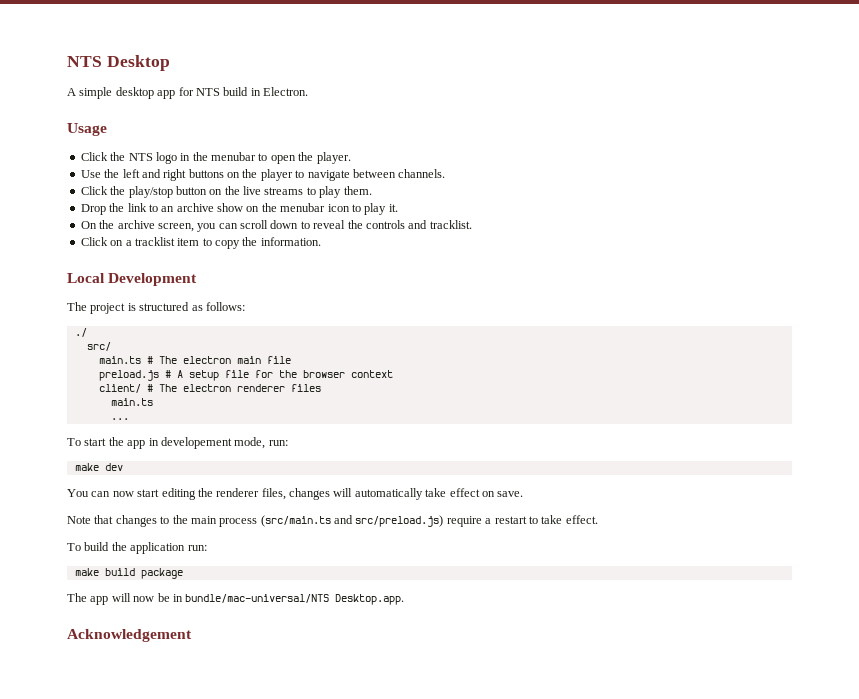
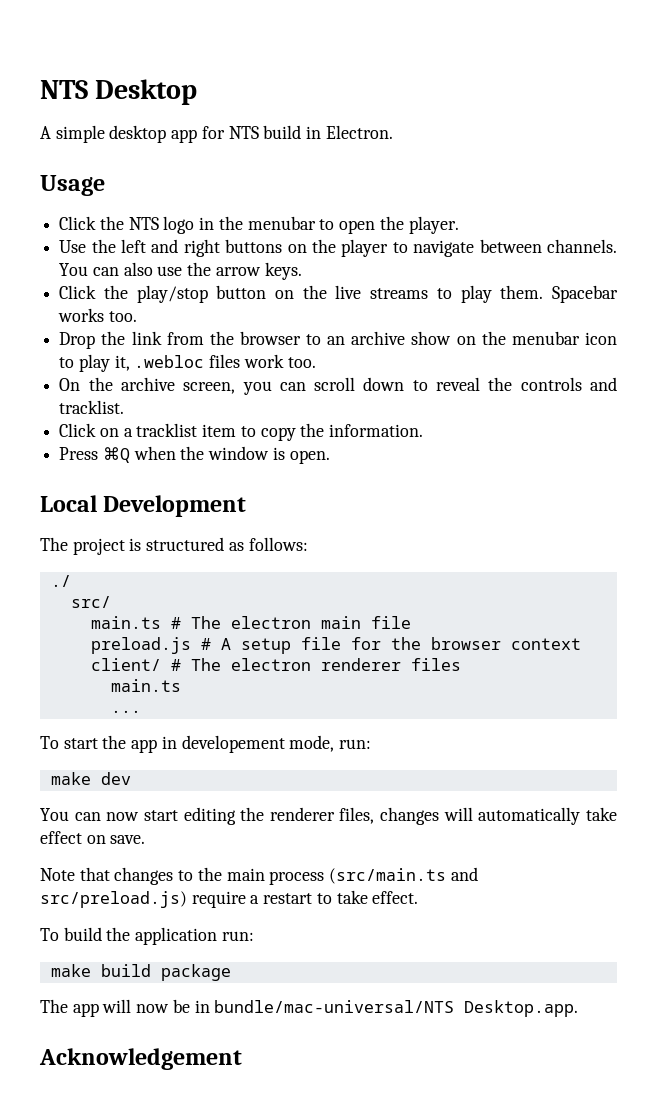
+ You can also use the arrow keys.
+ Spacebar works too.
- Drop the link to an archive show on the menubar icon to play it.
+ Drop the link from the browser to an archive show on the menubar icon to play it, .webloc files work too.
+ Press ⌘Q when the window is open.

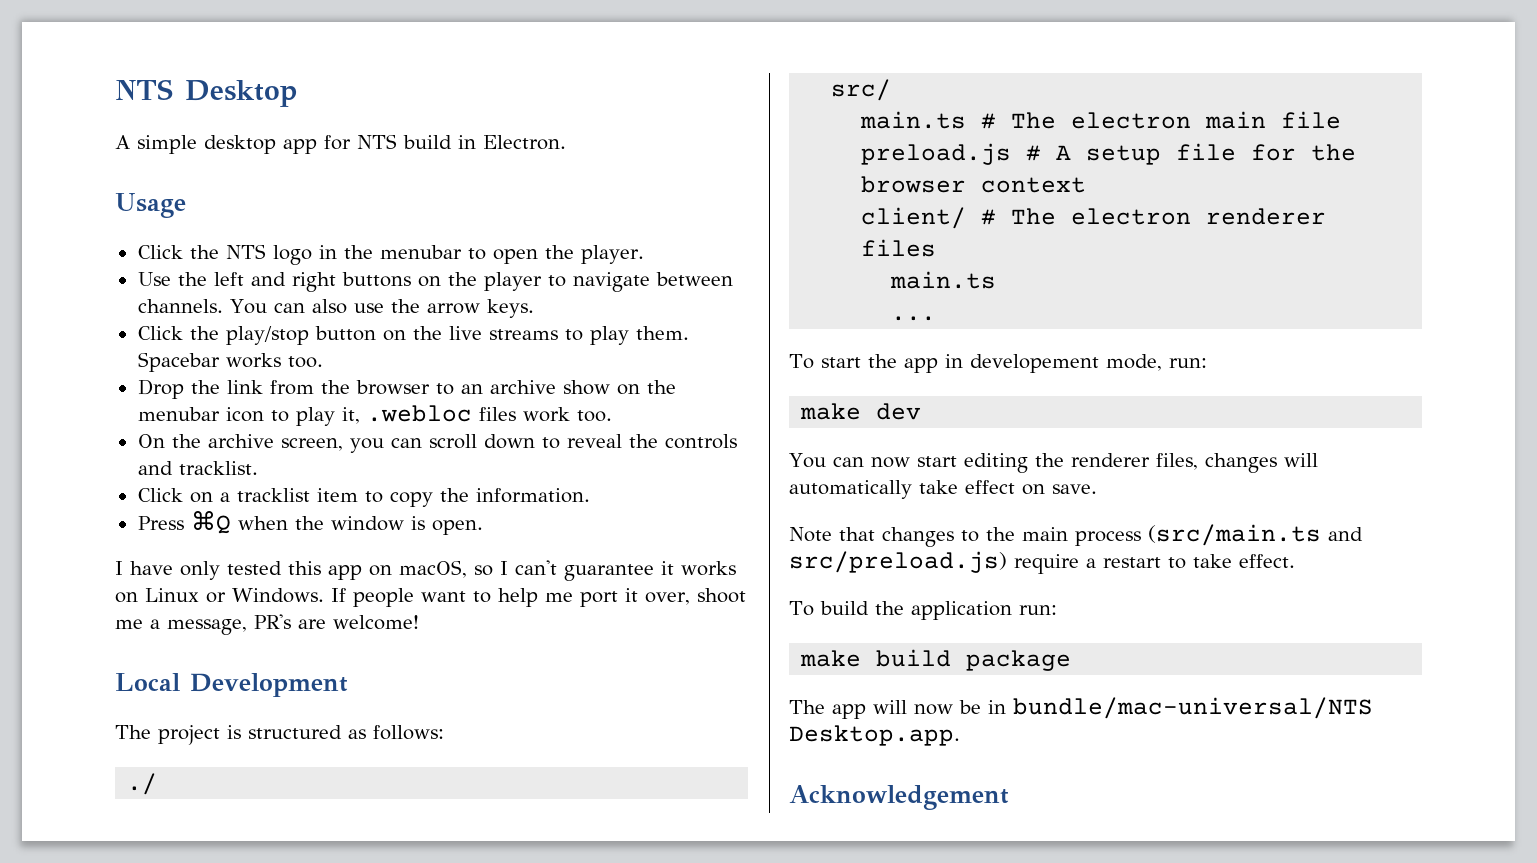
+ I have only tested this app on macOS, so I can't guarantee it works on Linux or Windows. If people want to help me port it over, shoot me a message, PR's are welcome!

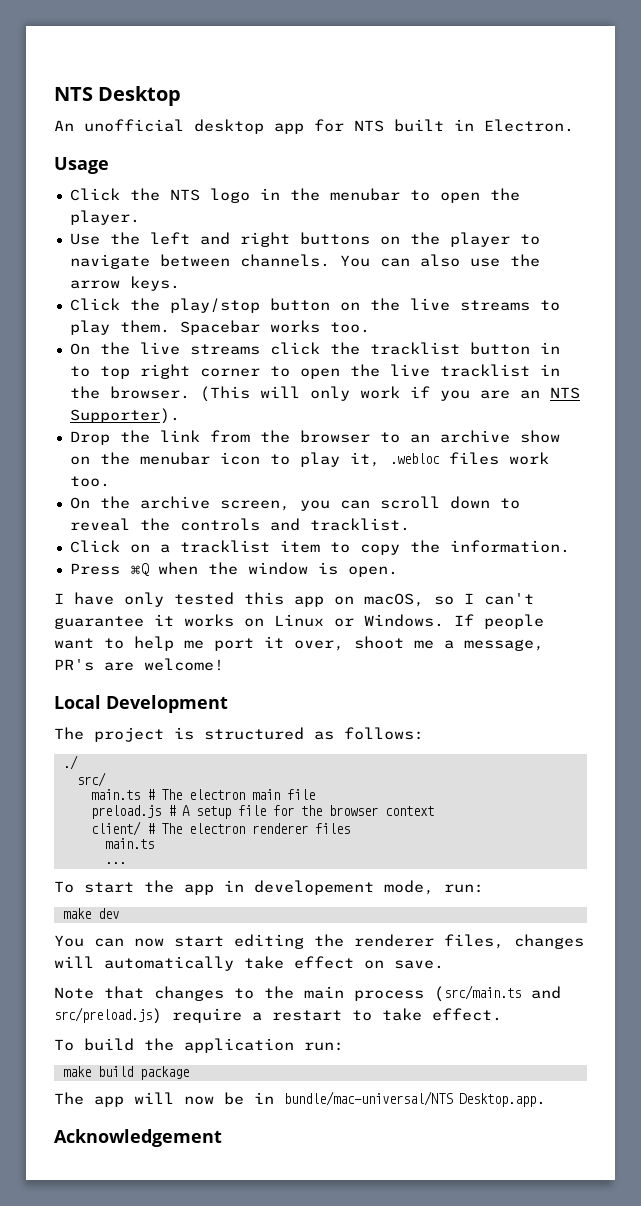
- A simple desktop app for NTS build in Electron.
+ An unofficial desktop app for NTS built in Electron.
+ On the live streams click the tracklist button in to top right corner to open the live tracklist in the browser. (This will only work if you are an NTS Supporter).

